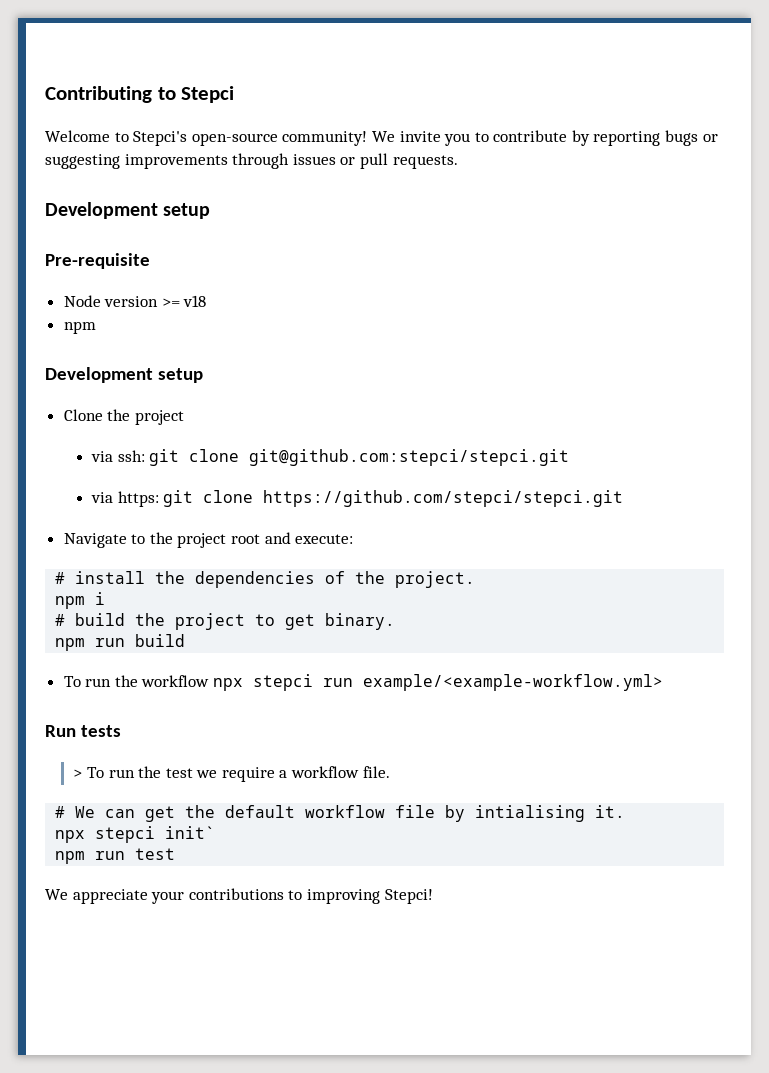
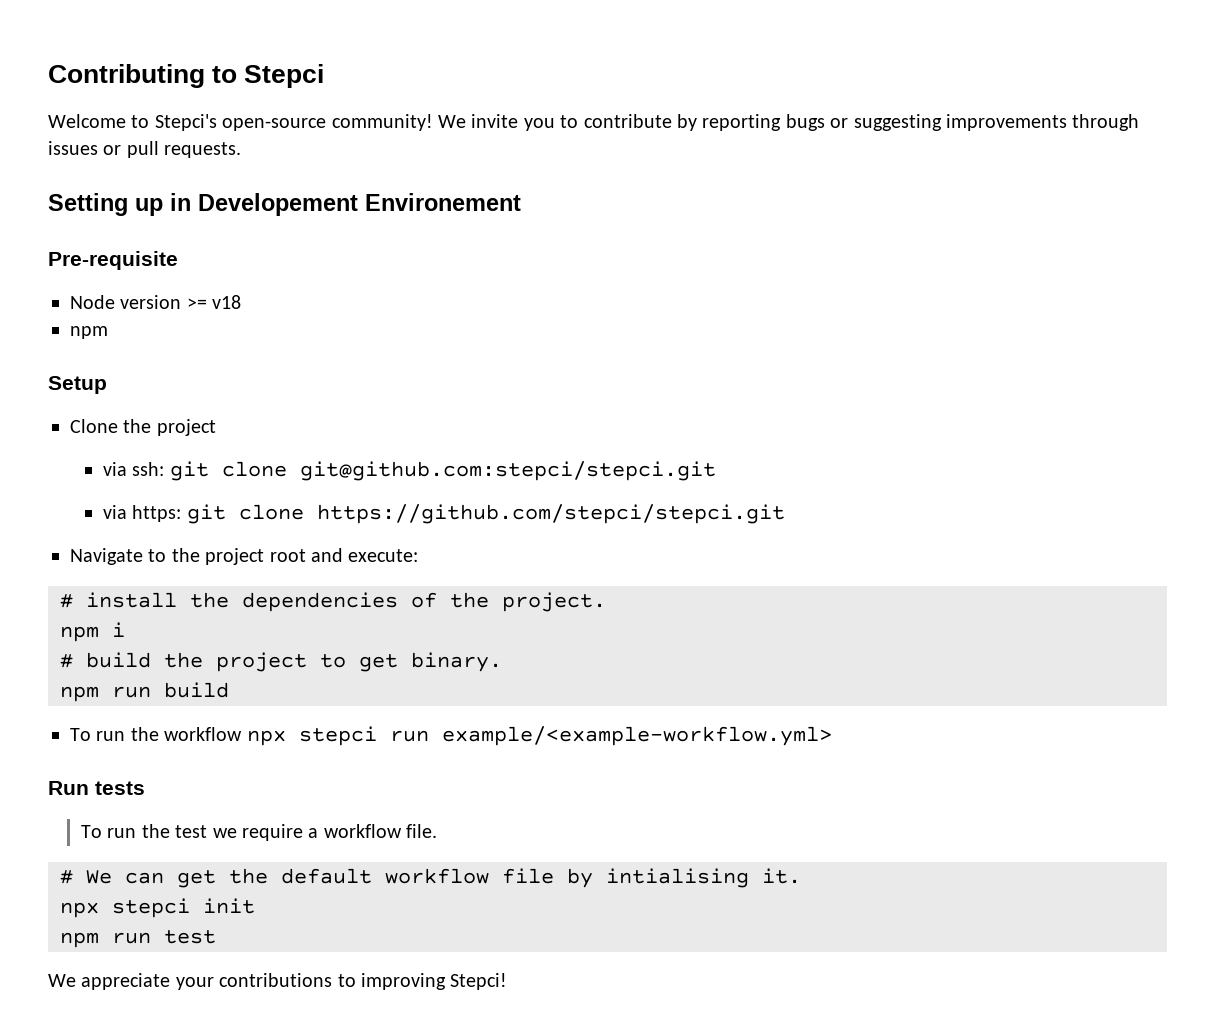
  We invite you to contribute by reporting bugs or suggesting improvements through issues or pull requests.
- Development setup
+ Setting up in Developement Environement
  Node version >= v18
  npm
- Development setup
+ Setup
- > To run the test we require a workflow file.
+ To run the test we require a workflow file.
- npx stepci init`
+ npx stepci init

